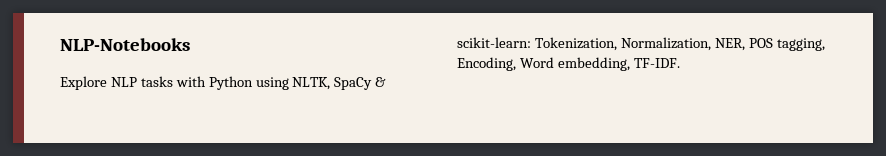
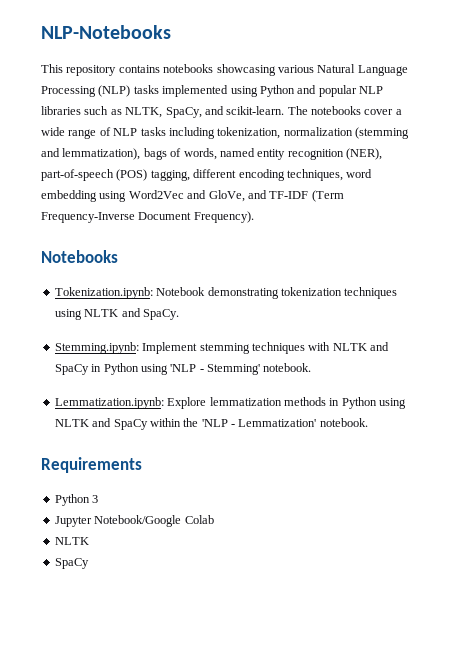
- Explore NLP tasks with Python using NLTK, SpaCy & scikit-learn: Tokenization, Normalization, NER, POS tagging, Encoding, Word embedding, TF-IDF.
+ This repository contains notebooks showcasing various Natural Language Processing (NLP) tasks implemented using Python and popular NLP libraries such as NLTK, SpaCy, and scikit-learn. The notebooks cover a wide range of NLP tasks including tokenization, normalization (stemming and lemmatization), bags of words, named entity recognition (NER), part-of-speech (POS) tagging, different encoding techniques, word embedding using Word2Vec and GloVe, and TF-IDF (Term Frequency-Inverse Document Frequency).
+ Notebooks
+ Tokenization.ipynb: Notebook demonstrating tokenization techniques using NLTK and SpaCy.
+ Stemming.ipynb: Implement stemming techniques with NLTK and SpaCy in Python using 'NLP - Stemming' notebook.
+ Lemmatization.ipynb: Explore lemmatization methods in Python using NLTK and SpaCy within the 'NLP - Lemmatization' notebook.
+ Requirements
+ Python 3
+ Jupyter Notebook/Google Colab
+ NLTK
+ SpaCy

